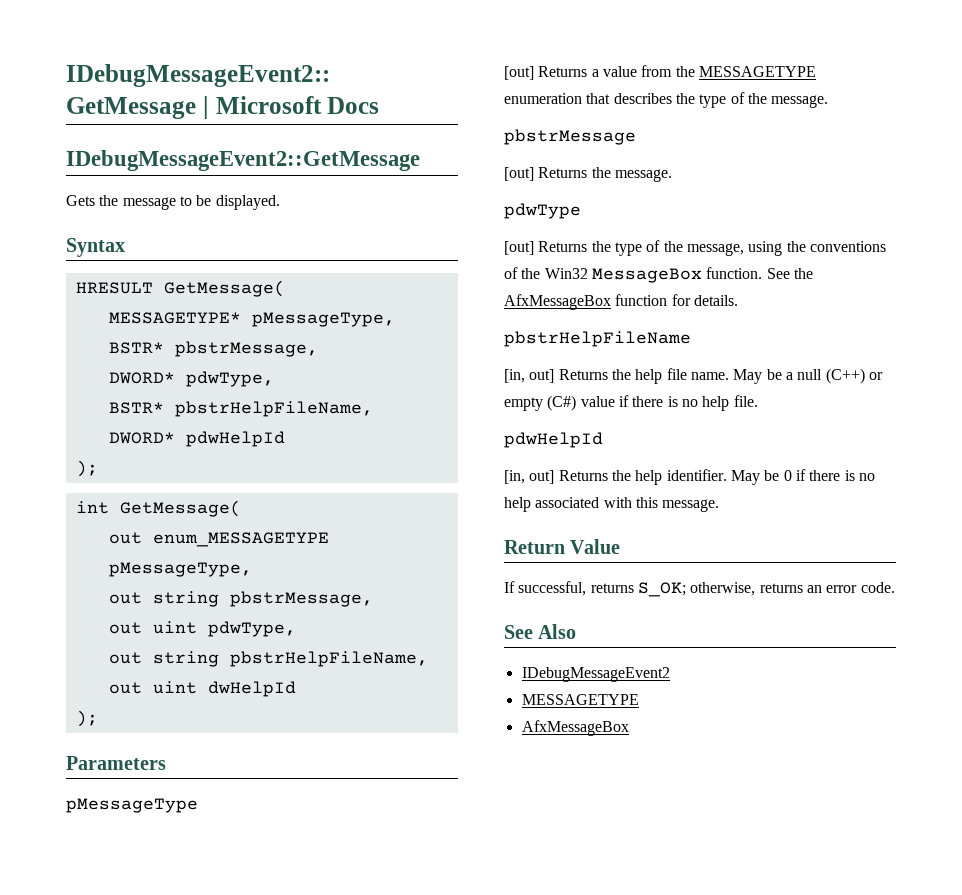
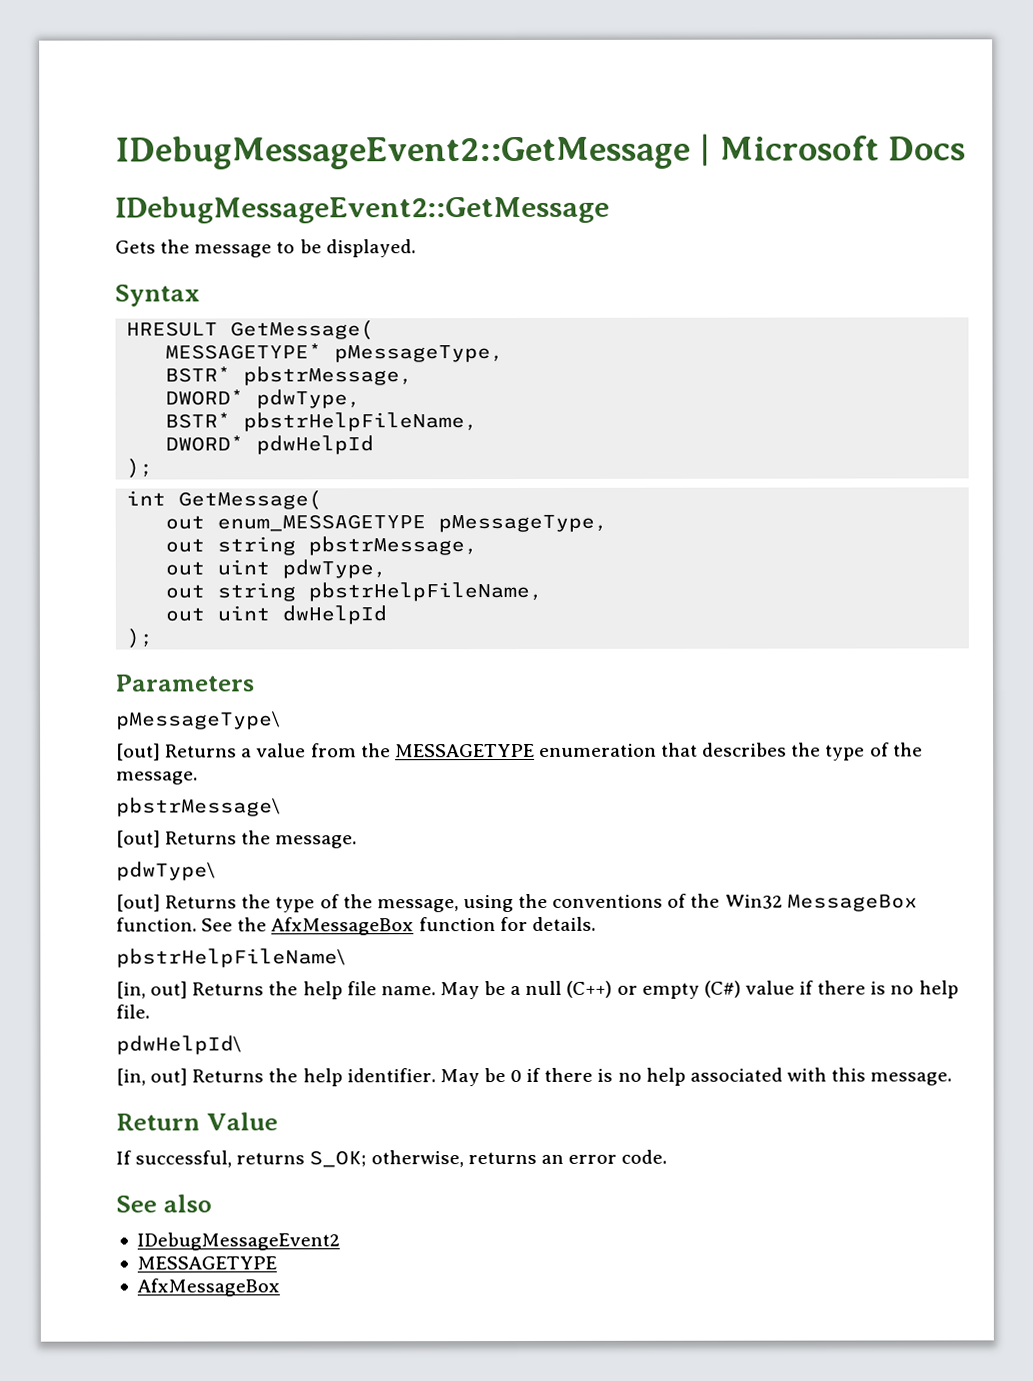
- pMessageType
+ pMessageType\
- pbstrMessage
+ pbstrMessage\
- pdwType
+ pdwType\
- pbstrHelpFileName
+ pbstrHelpFileName\
  May be a null (C++) or empty (C#) value if there is no help file.
- pdwHelpId
+ pdwHelpId\
- See Also
+ See also

